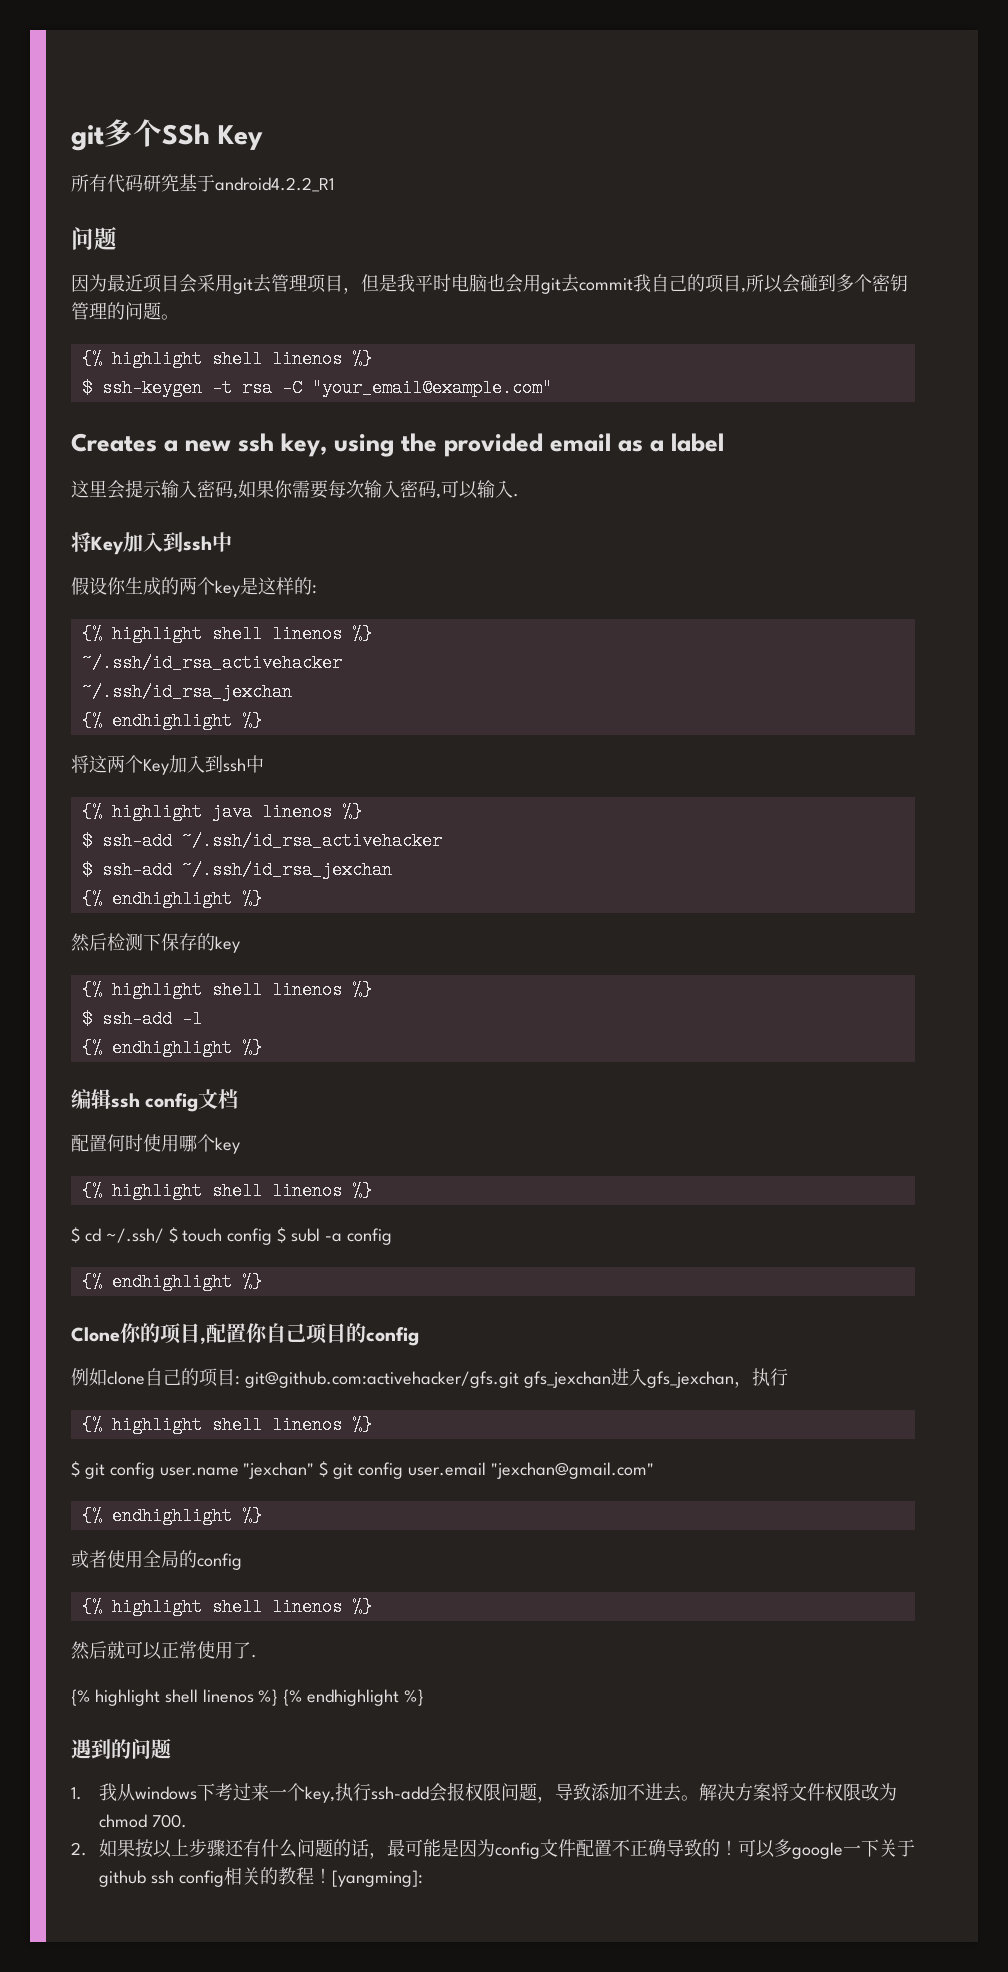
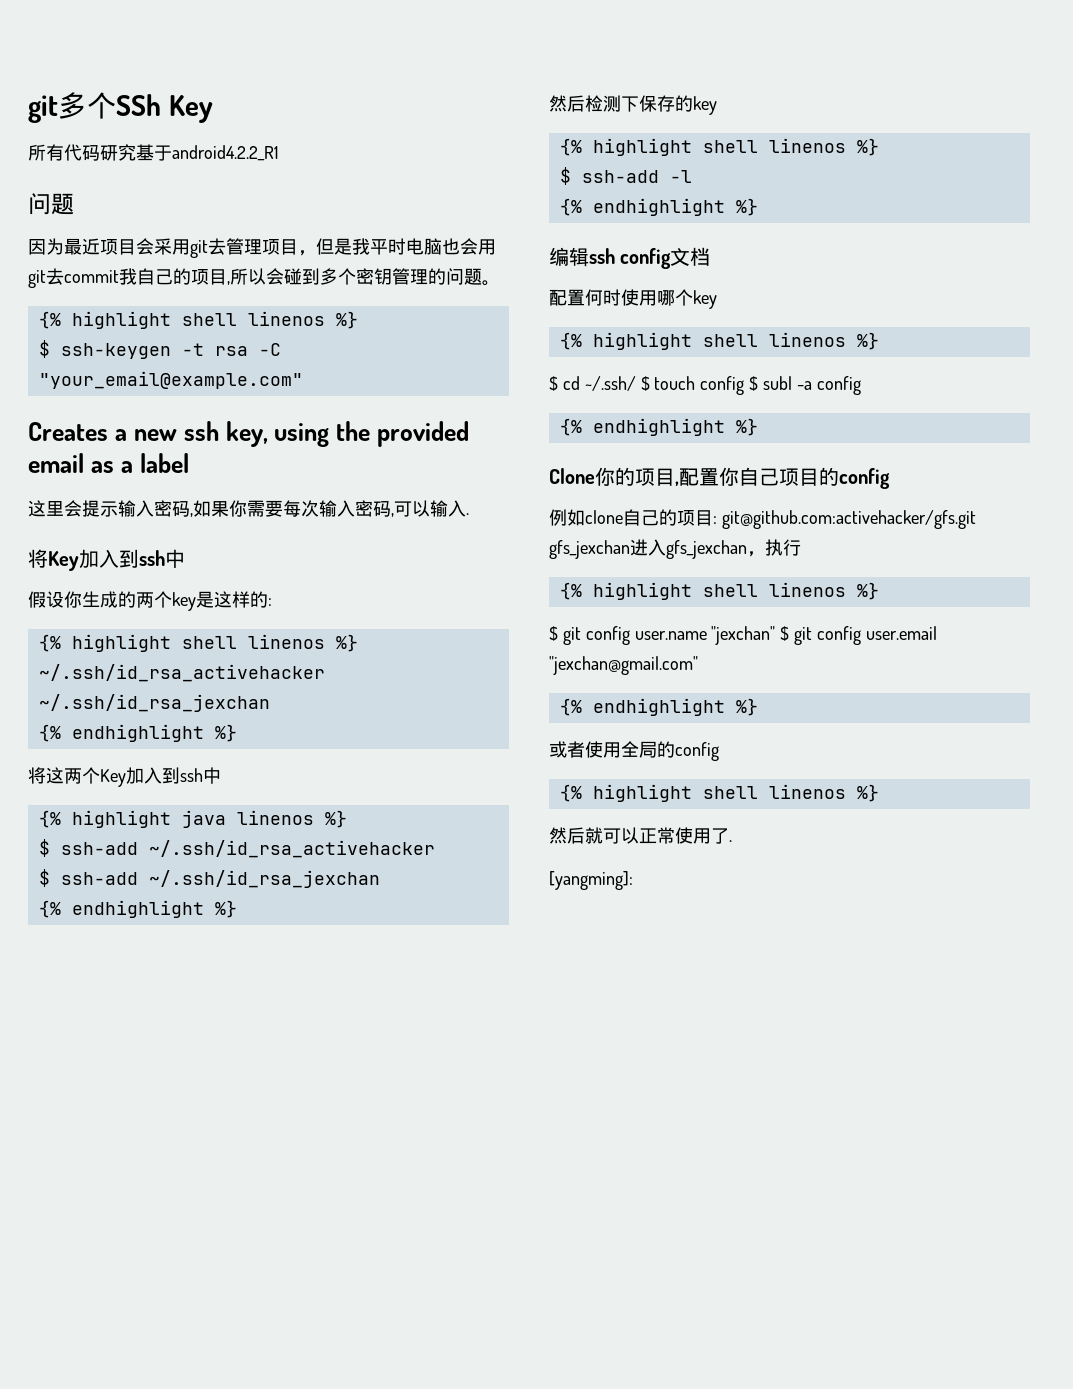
- {% highlight shell linenos %} {% endhighlight %}
- 遇到的问题
- 1.我从windows下考过来一个key,执行ssh-add会报权限问题，导致添加不进去。解决方案将文件权限改为chmod 700.
- 2.如果按以上步骤还有什么问题的话，最可能是因为config文件配置不正确导致的！可以多google一下关于github ssh config相关的教程！

